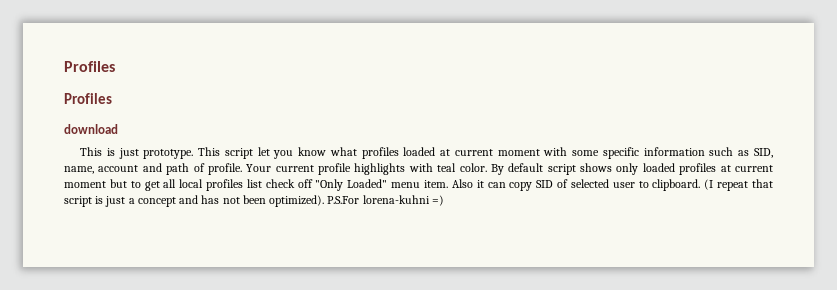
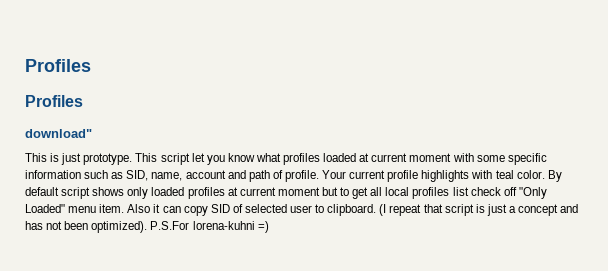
- download
+ download"

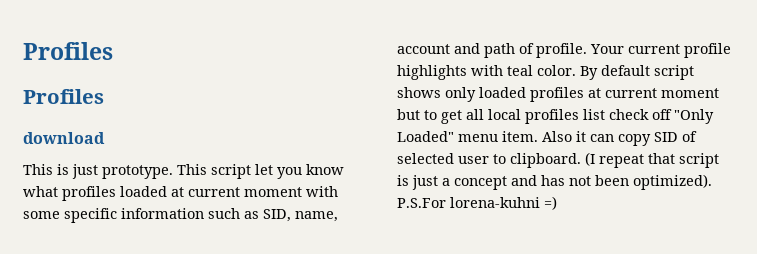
- download"
+ download

